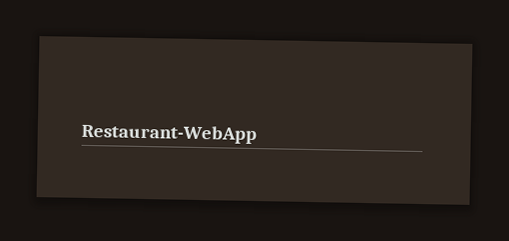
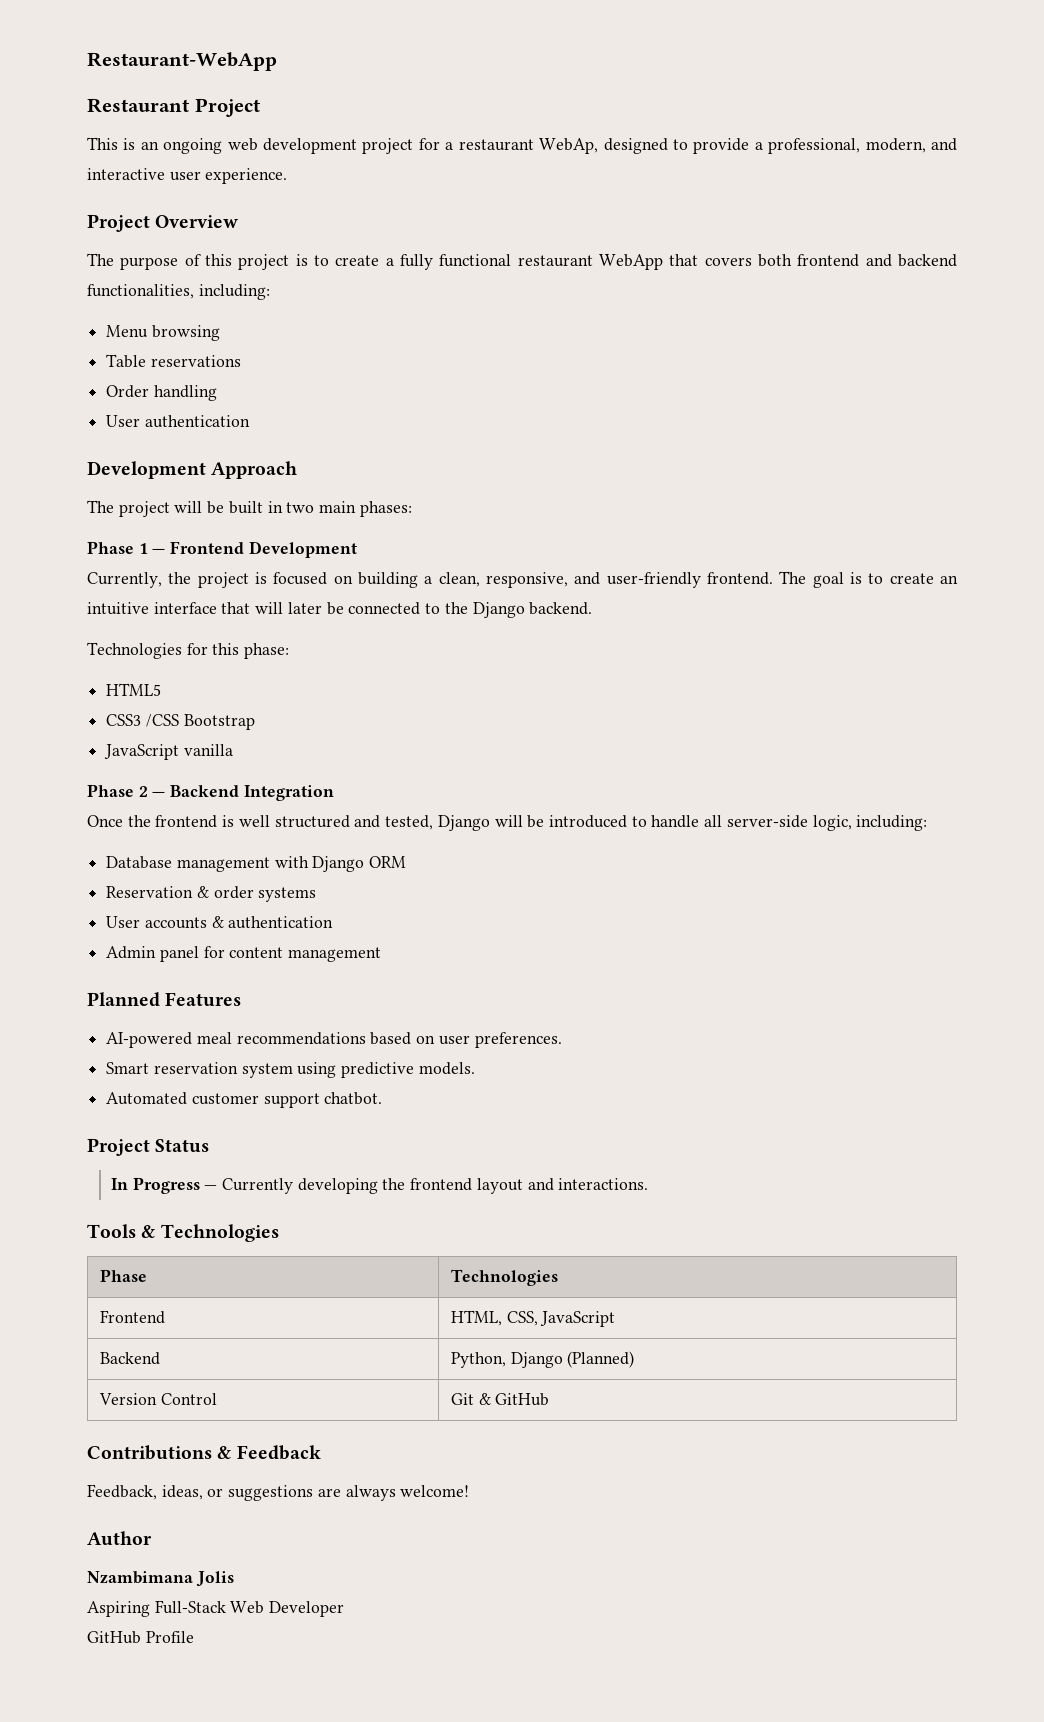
+ Restaurant Project
+ This is an ongoing web development project for a restaurant WebAp, designed to provide a professional, modern, and interactive user experience.
+ Project Overview
+ The purpose of this project is to create a fully functional restaurant WebApp that covers both frontend and backend functionalities, including:
+ Menu browsing
+ Table reservations
+ Order handling
+ User authentication
+ Development Approach
+ The project will be built in two main phases:
+ Phase 1 — Frontend Development
+ Currently, the project is focused on building a clean, responsive, and user-friendly frontend. The goal is to create an intuitive interface that will later be connected to the Django backend.
+ Technologies for this phase:
+ HTML5
+ CSS3 /CSS Bootstrap
+ JavaScript vanilla
+ Phase 2 — Backend Integration
+ Once the frontend is well structured and tested, Django will be introduced to handle all server-side logic, including:
+ Database management with Django ORM
+ Reservation & order systems
+ User accounts & authentication
+ Admin panel for content management
+ Planned Features
+ AI-powered meal recommendations based on user preferences.
+ Smart reservation system using predictive models.
+ Automated customer support chatbot.
+ Project Status
+ In Progress — Currently developing the frontend layout and interactions.
+ Tools & Technologies
+ Phase | Technologies
+ Frontend | HTML, CSS, JavaScript
+ Backend | Python, Django (Planned)
+ Version Control | Git & GitHub
+ Contributions & Feedback
+ Feedback, ideas, or suggestions are always welcome!
+ Author
+ Nzambimana Jolis
+ Aspiring Full-Stack Web Developer
+ GitHub Profile

